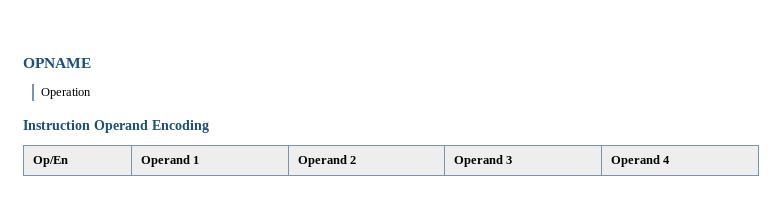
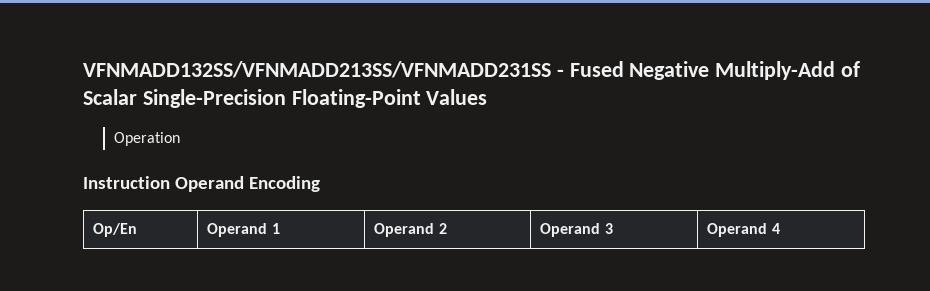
- OPNAME
+ VFNMADD132SS/VFNMADD213SS/VFNMADD231SS - Fused Negative Multiply-Add of Scalar Single-Precision Floating-Point Values

